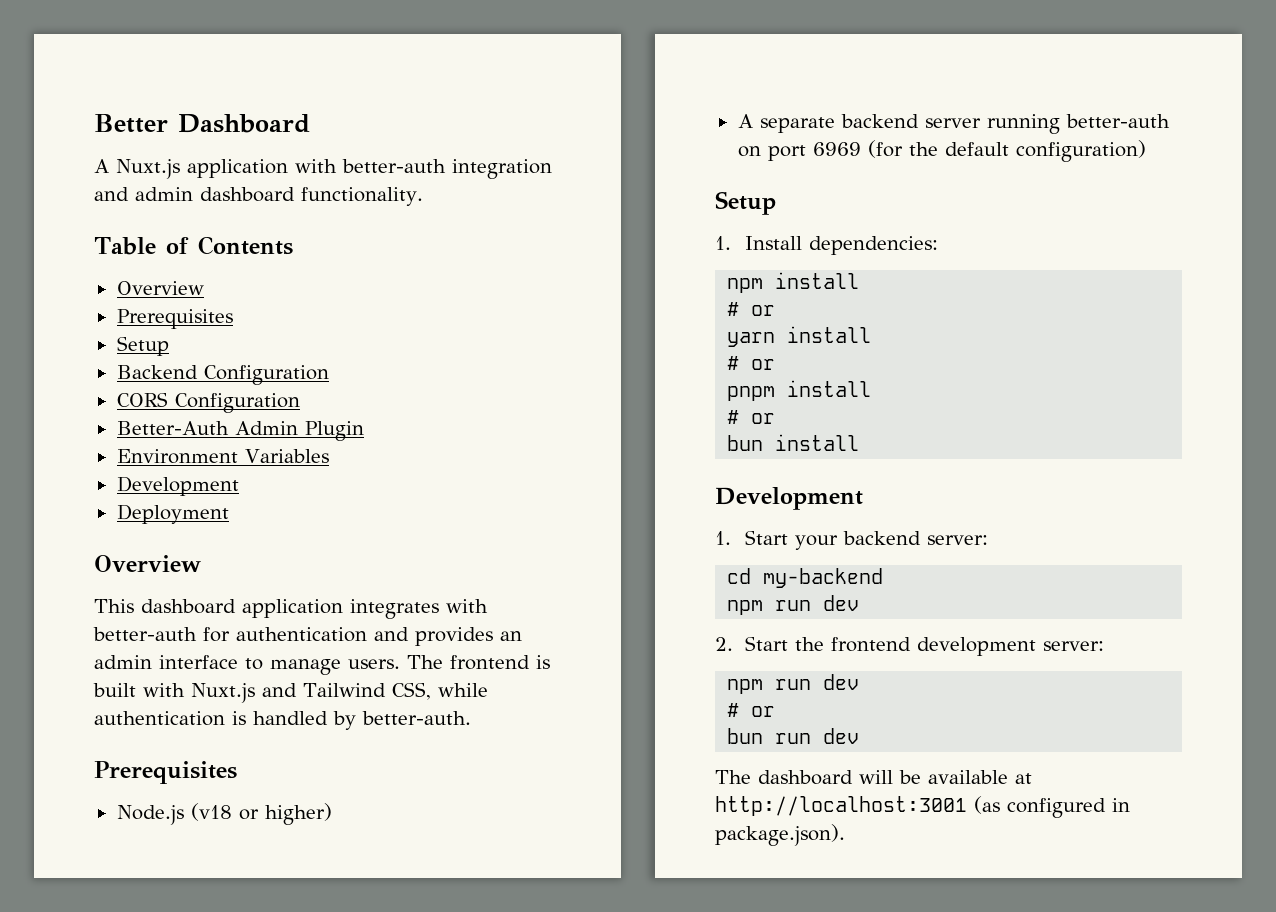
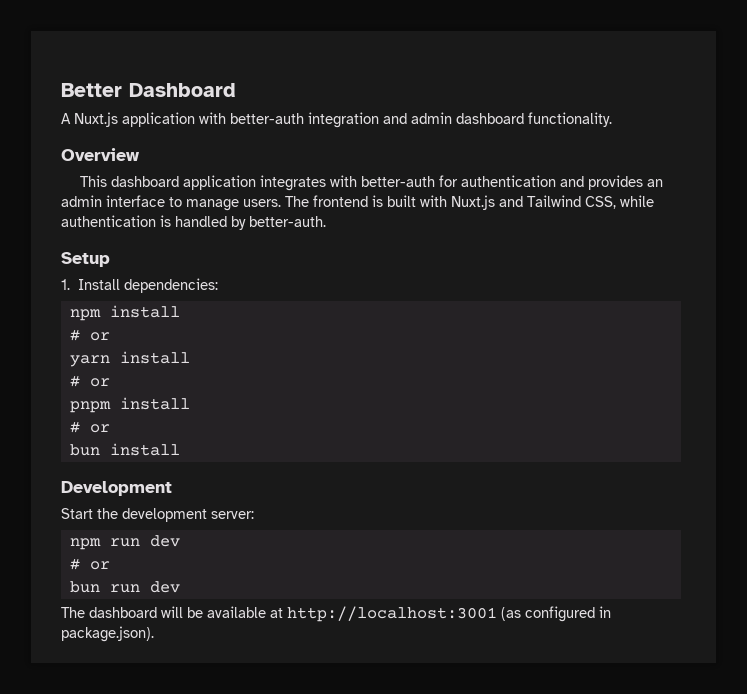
- Table of Contents
- Overview
- Prerequisites
- Setup
- Backend Configuration
- CORS Configuration
- Better-Auth Admin Plugin
- Environment Variables
- Development
- Deployment
  The frontend is built with Nuxt.js and Tailwind CSS, while authentication is handled by better-auth.
- Prerequisites
- Node.js (v18 or higher)
- A separate backend server running better-auth on port 6969 (for the default configuration)
- 1. Start your backend server:
- cd my-backend
- npm run dev
- 2. Start the frontend development server:
+ Start the development server:

